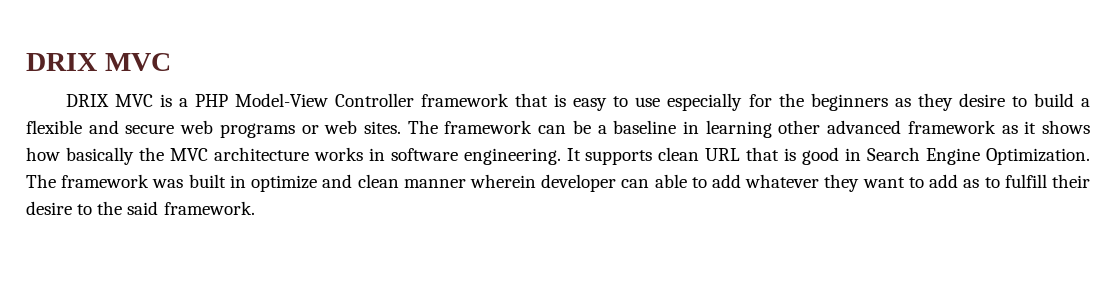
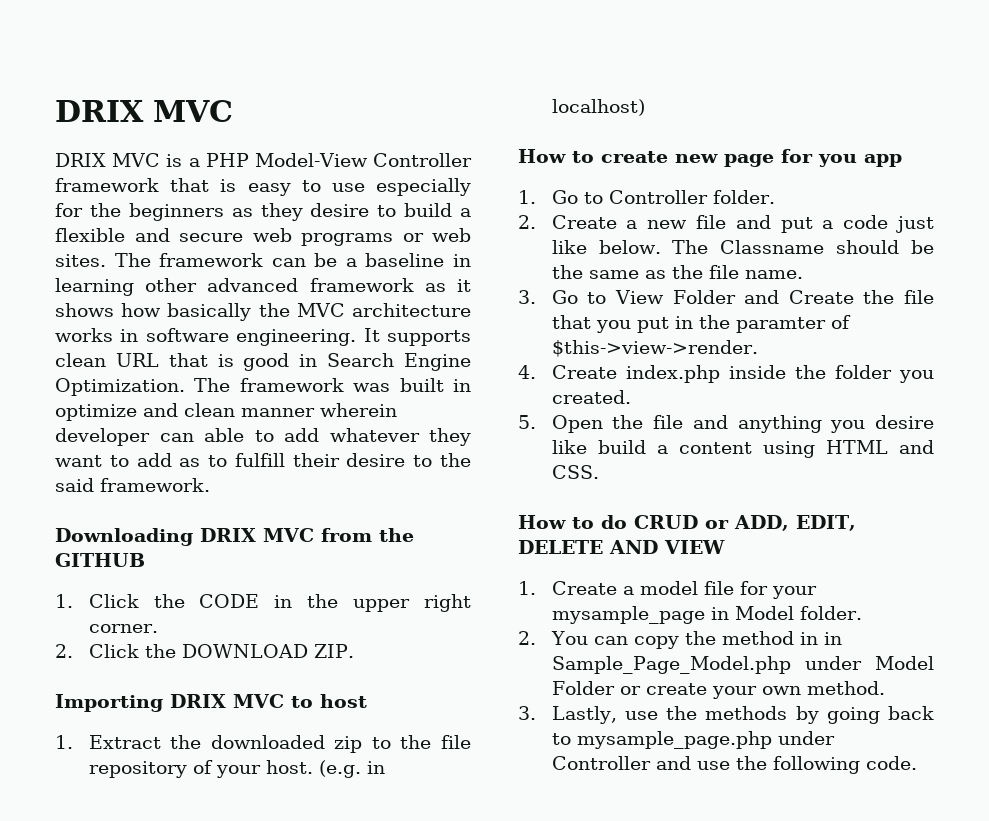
+ Downloading DRIX MVC from the GITHUB
+ 1. Click the CODE in the upper right corner.
+ 2. Click the DOWNLOAD ZIP.
+ Importing DRIX MVC to host
+ 1. Extract the downloaded zip to the file repository of your host. (e.g. in localhost)
+ How to create new page for you app
+ 1. Go to Controller folder.
+ 2. Create a new file and put a code just like below. The Classname should be the same as the file name.
+ 3. Go to View Folder and Create the file that you put in the paramter of $this->view->render.
+ 4. Create index.php inside the folder you created.
+ 5. Open the file and anything you desire like build a content using HTML and CSS.
+ How to do CRUD or ADD, EDIT, DELETE AND VIEW
+ 1. Create a model file for your mysample_page in Model folder.
+ 2. You can copy the method in in Sample_Page_Model.php under Model Folder or create your own method.
+ 3. Lastly, use the methods by going back to mysample_page.php under Controller and use the following code.

